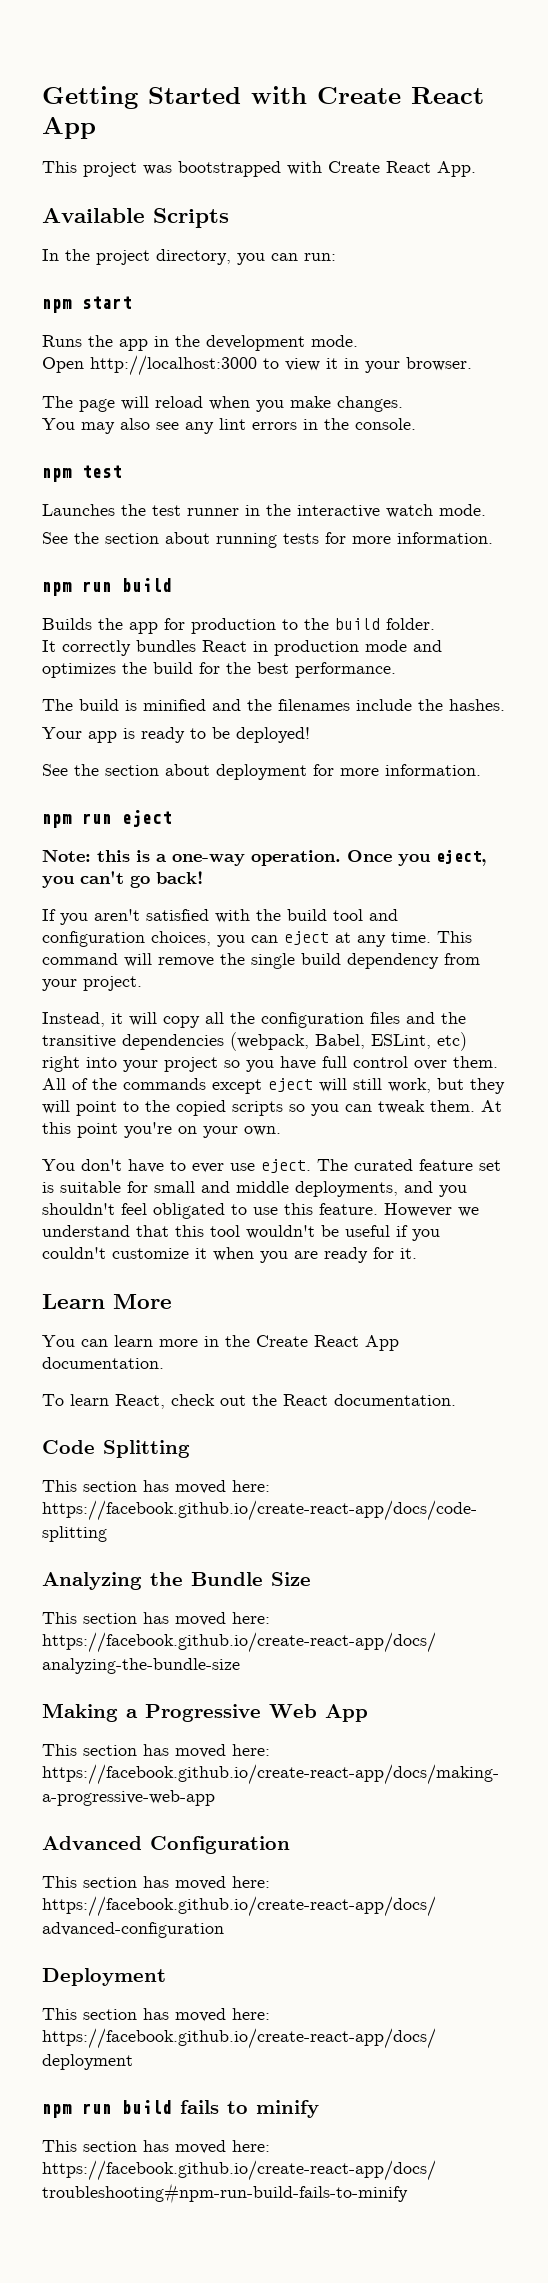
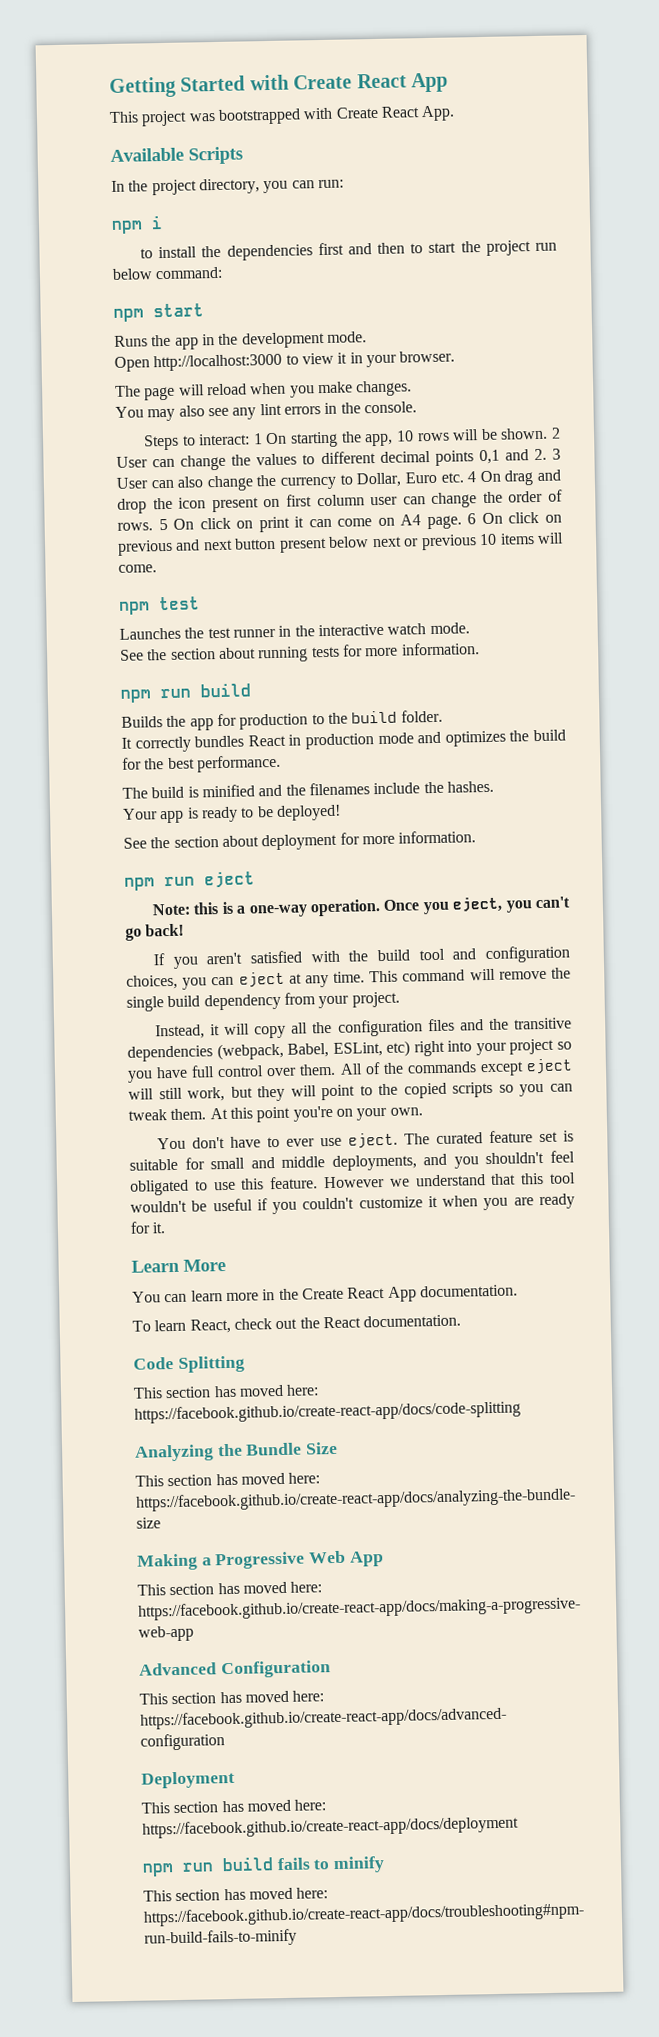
+ npm i
+ to install the dependencies first and then to start the project run below command:
+ Steps to interact: 1 On starting the app, 10 rows will be shown. 2 User can change the values to different decimal points 0,1 and 2. 3 User can also change the currency to Dollar, Euro etc. 4 On drag and drop the icon present on first column user can change the order of rows. 5 On click on print it can come on A4 page. 6 On click on previous and next button present below next or previous 10 items will come.

